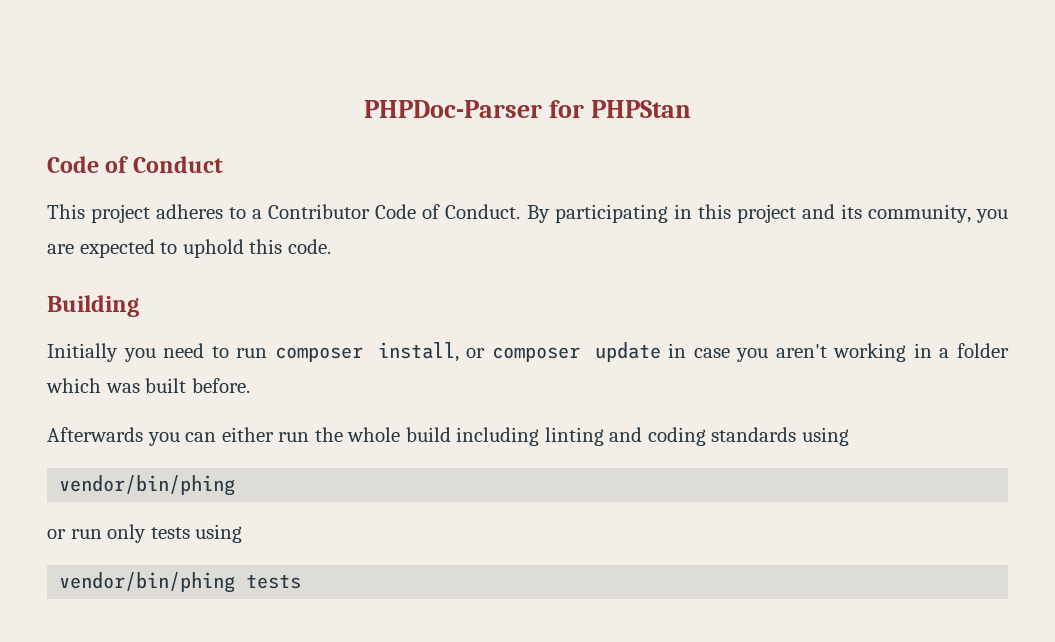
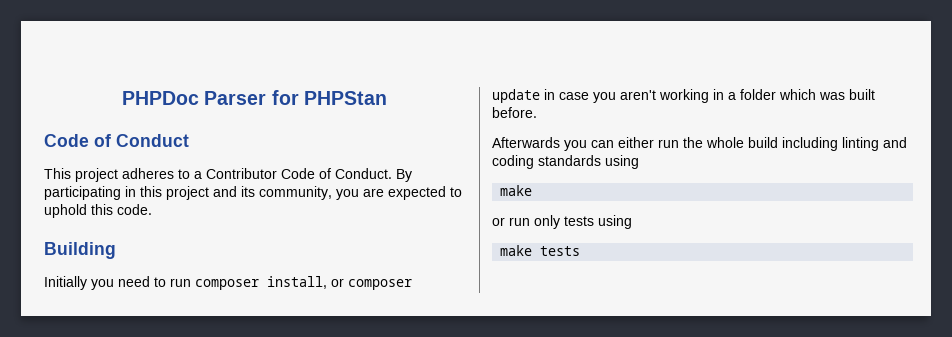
- PHPDoc-Parser for PHPStan
+ PHPDoc Parser for PHPStan
  Afterwards you can either run the whole build including linting and coding standards using
- vendor/bin/phing
+ make
- vendor/bin/phing tests
+ make tests

